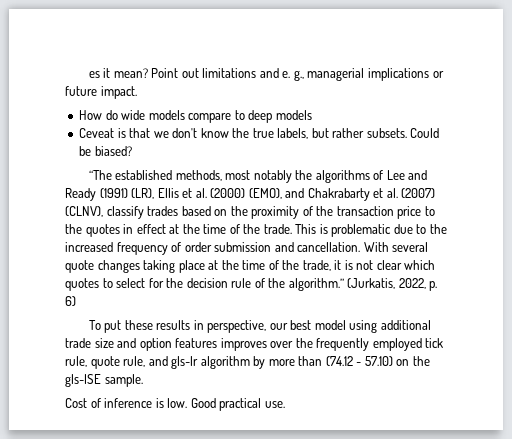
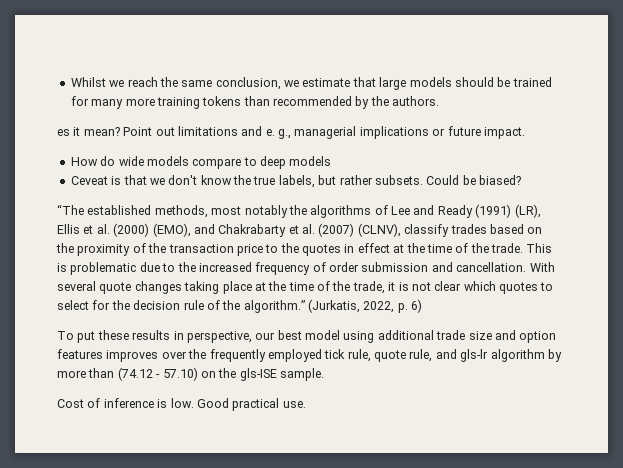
+ Whilst we reach the same conclusion, we estimate that large models should be trained for many more training tokens than recommended by the authors.

